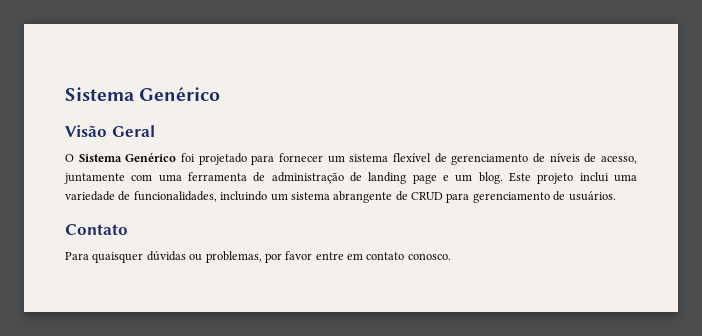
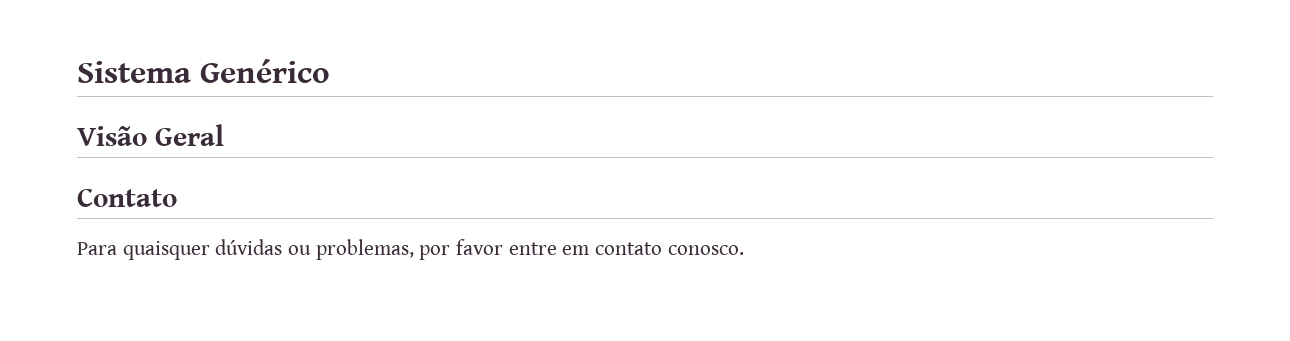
- O Sistema Genérico foi projetado para fornecer um sistema flexível de gerenciamento de níveis de acesso, juntamente com uma ferramenta de administração de landing page e um blog. Este projeto inclui uma variedade de funcionalidades, incluindo um sistema abrangente de CRUD para gerenciamento de usuários.

